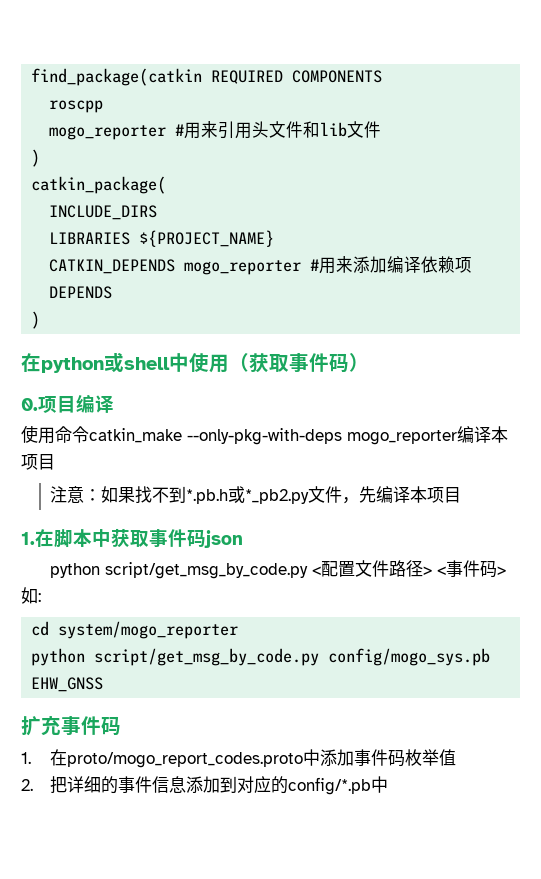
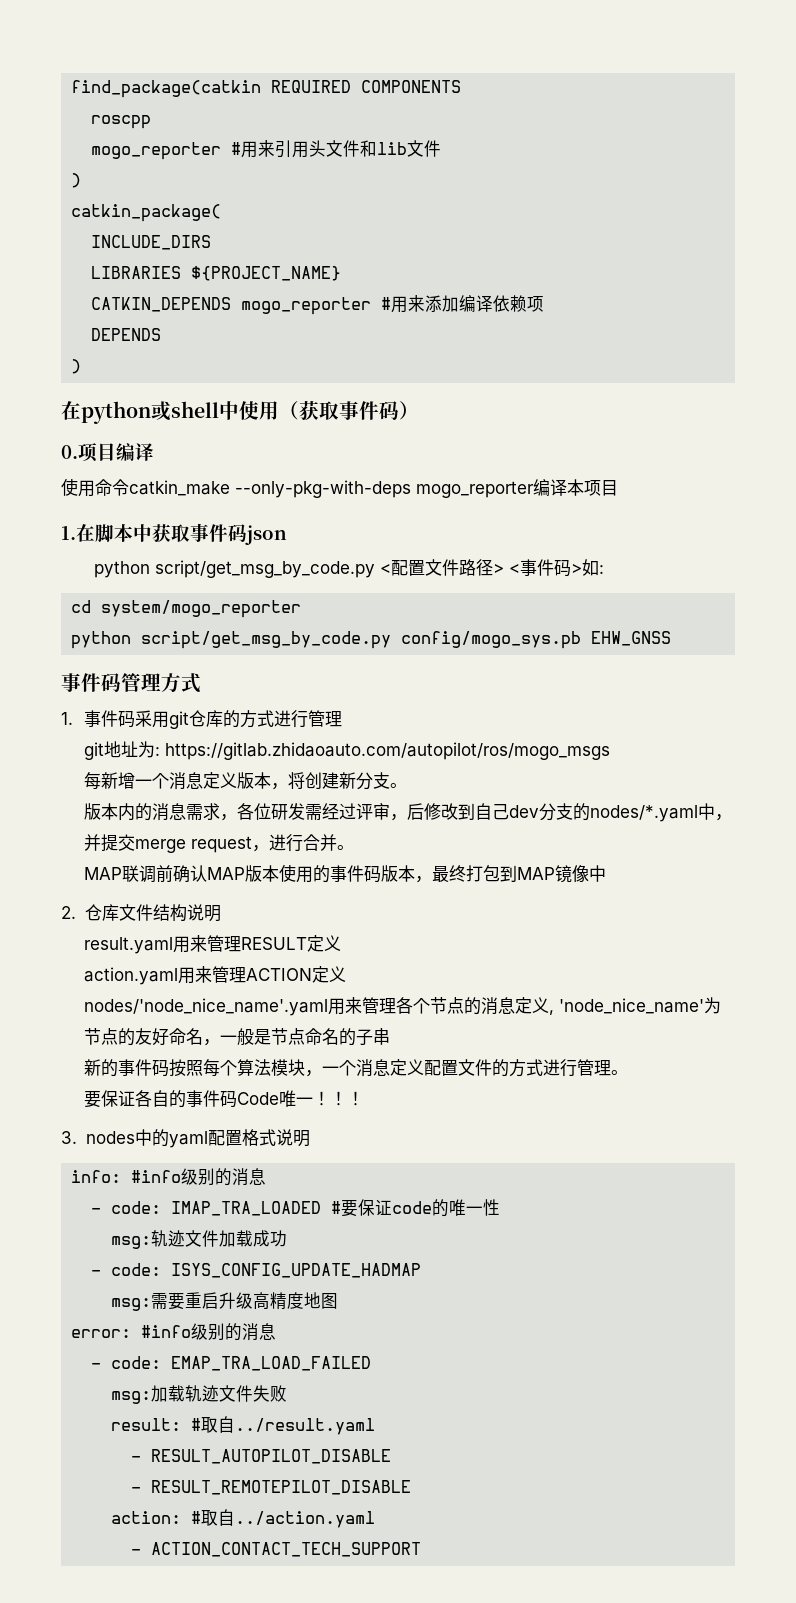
- 注意：如果找不到*.pb.h或*_pb2.py文件，先编译本项目
- 扩充事件码
- 1.在proto/mogo_report_codes.proto中添加事件码枚举值
- 2.把详细的事件信息添加到对应的config/*.pb中
+ 事件码管理方式
+ 1.事件码采用git仓库的方式进行管理
+ git地址为: https://gitlab.zhidaoauto.com/autopilot/ros/mogo_msgs
+ 每新增一个消息定义版本，将创建新分支。
+ 版本内的消息需求，各位研发需经过评审，后修改到自己dev分支的nodes/*.yaml中，并提交merge request，进行合并。
+ MAP联调前确认MAP版本使用的事件码版本，最终打包到MAP镜像中
+ 2.仓库文件结构说明
+ result.yaml用来管理RESULT定义
+ action.yaml用来管理ACTION定义
+ nodes/'node_nice_name'.yaml用来管理各个节点的消息定义, 'node_nice_name'为节点的友好命名，一般是节点命名的子串
+ 新的事件码按照每个算法模块，一个消息定义配置文件的方式进行管理。
+ 要保证各自的事件码Code唯一！！！
+ 3. nodes中的yaml配置格式说明
+ info: #info级别的消息
+ - code: IMAP_TRA_LOADED #要保证code的唯一性
+ msg:轨迹文件加载成功
+ - code: ISYS_CONFIG_UPDATE_HADMAP
+ msg:需要重启升级高精度地图
+ error: #info级别的消息
+ - code: EMAP_TRA_LOAD_FAILED
+ msg:加载轨迹文件失败
+ result: #取自../result.yaml
+ - RESULT_AUTOPILOT_DISABLE
+ - RESULT_REMOTEPILOT_DISABLE
+ action: #取自../action.yaml
+ - ACTION_CONTACT_TECH_SUPPORT

